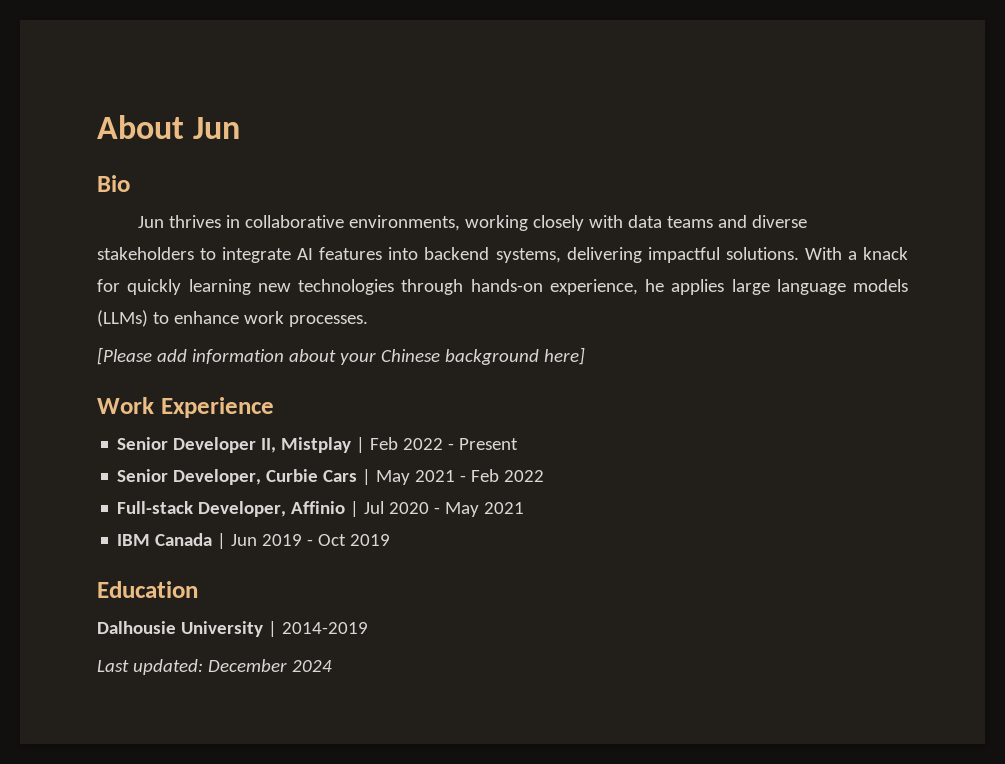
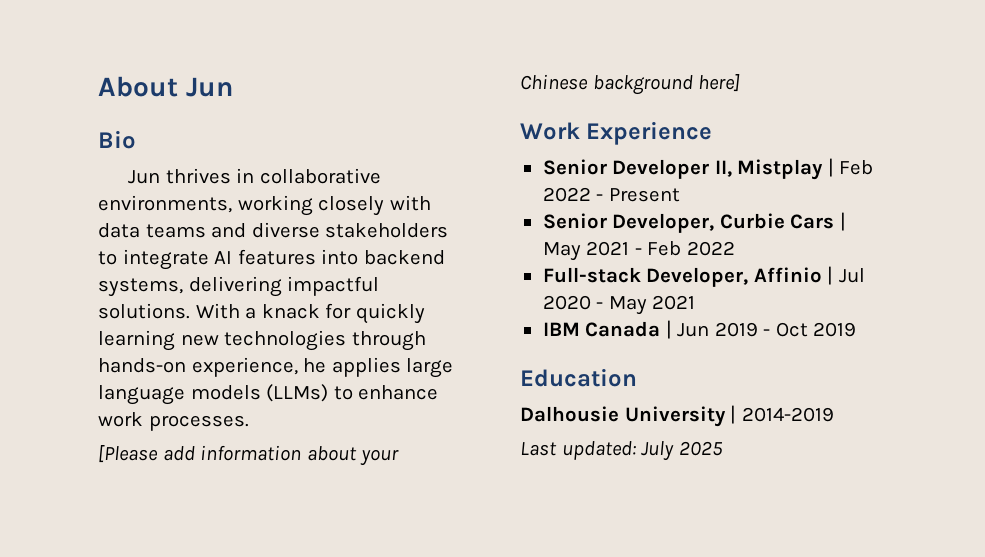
- Last updated: December 2024
+ Last updated: July 2025

